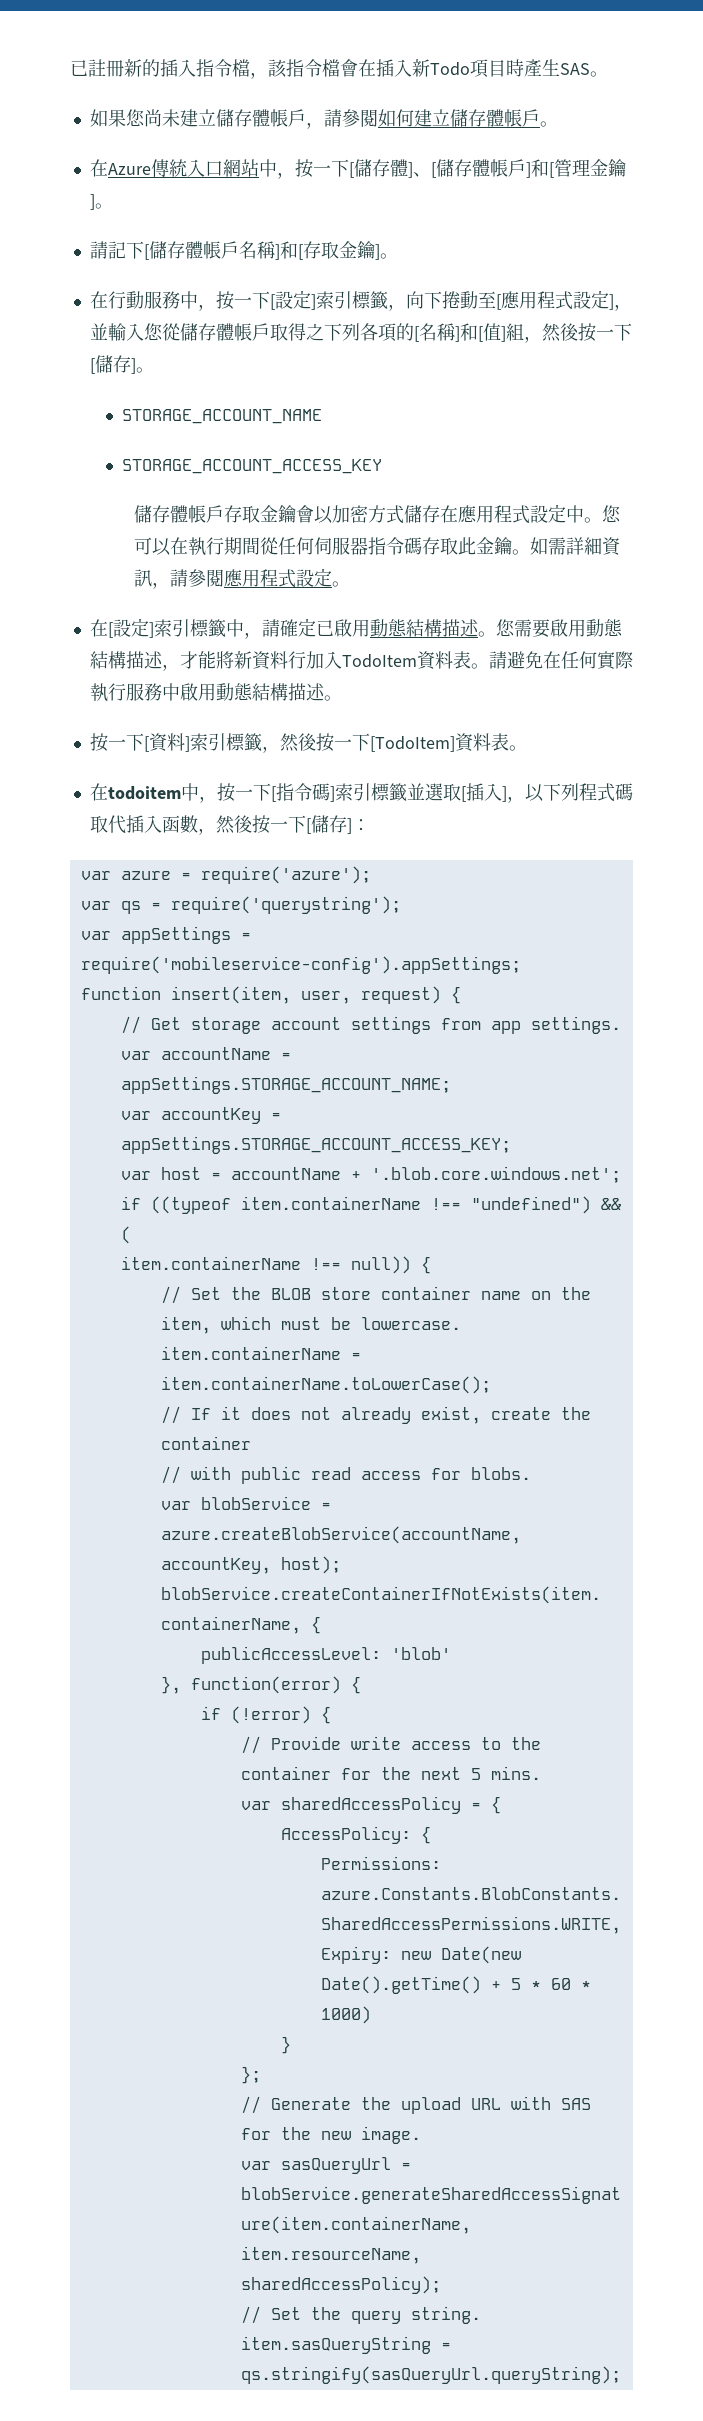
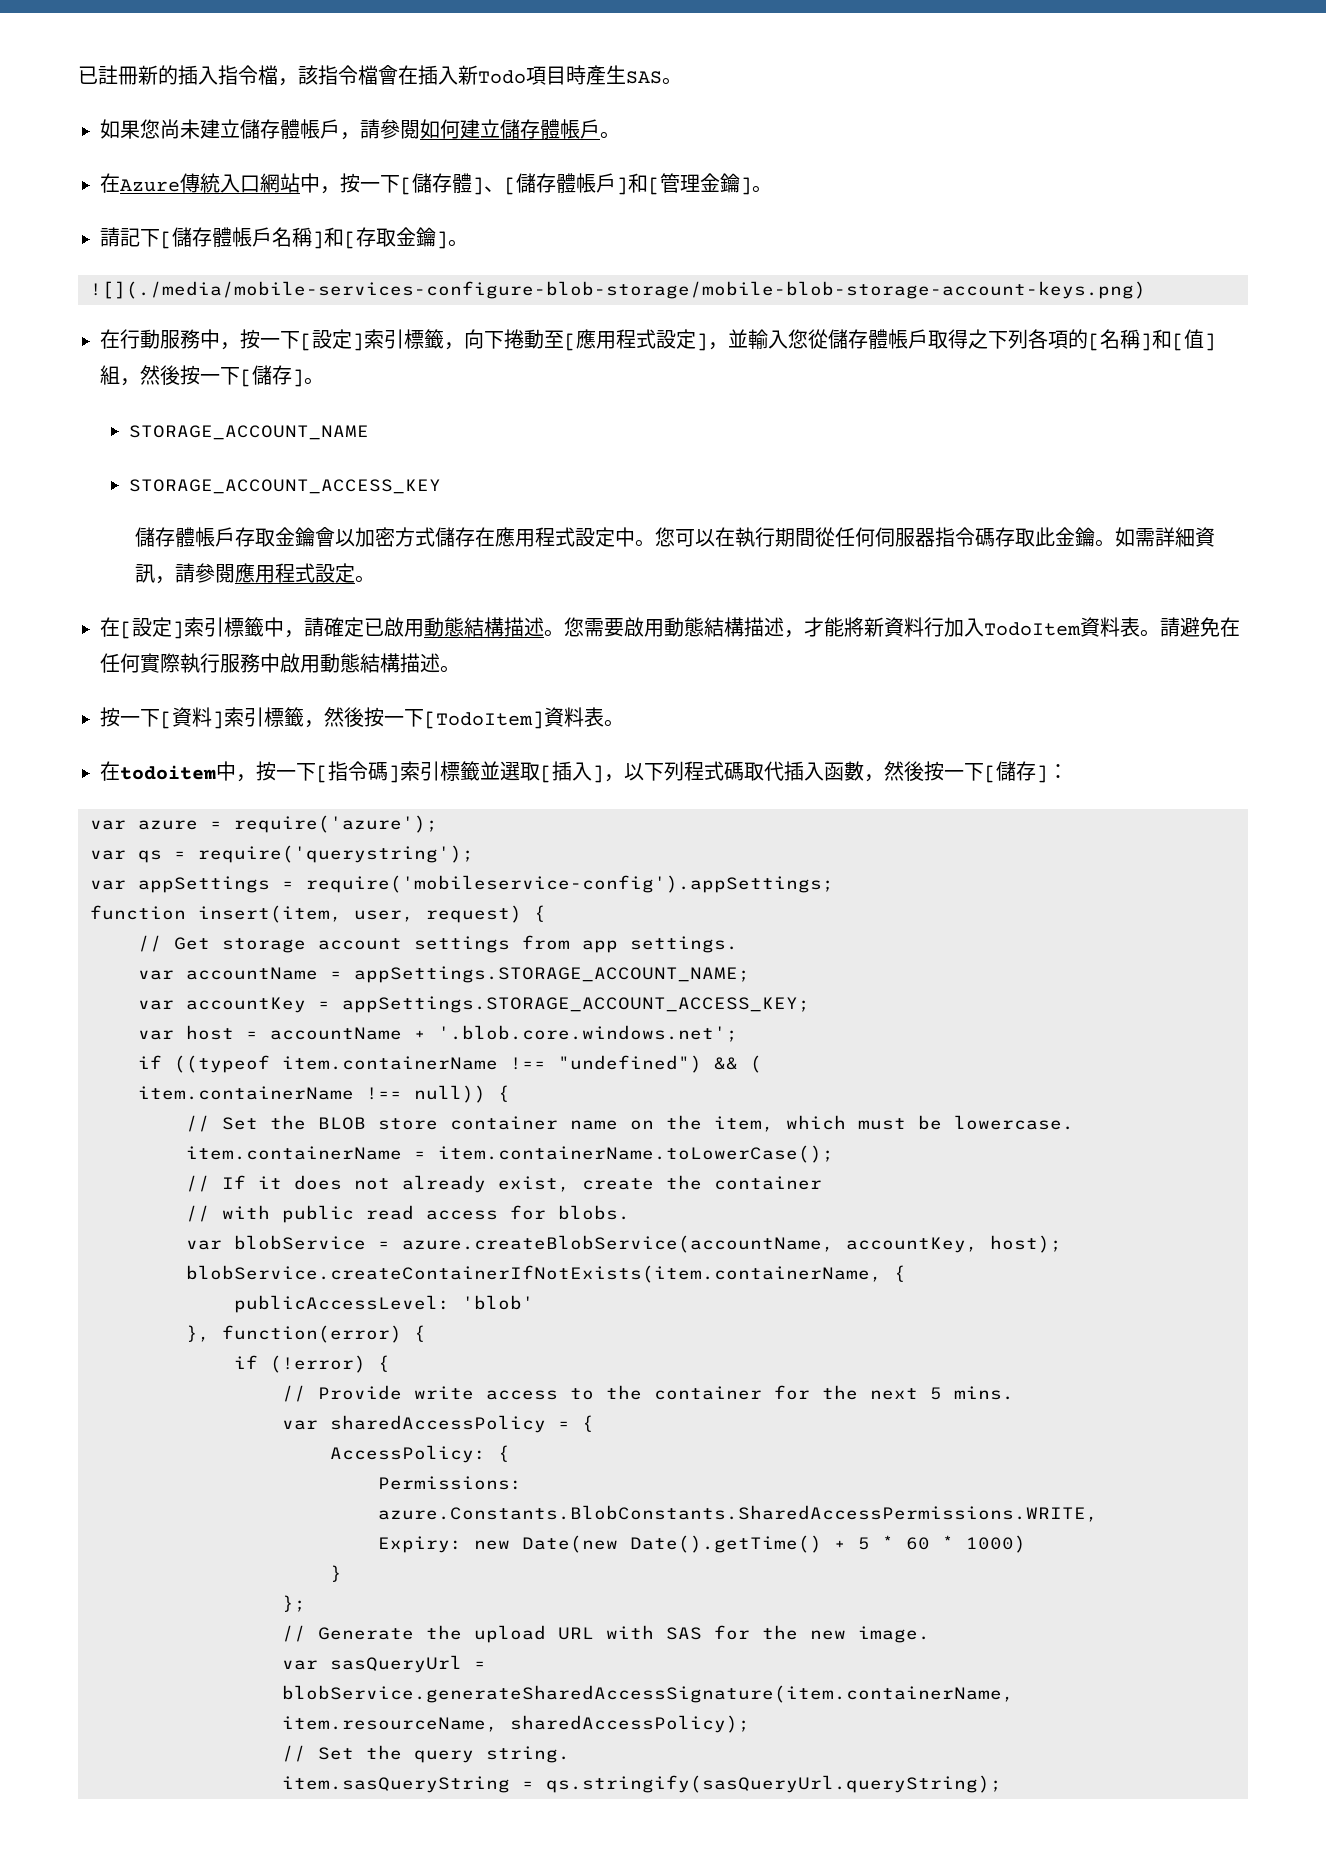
+ ![](./media/mobile-services-configure-blob-storage/mobile-blob-storage-account-keys.png)

